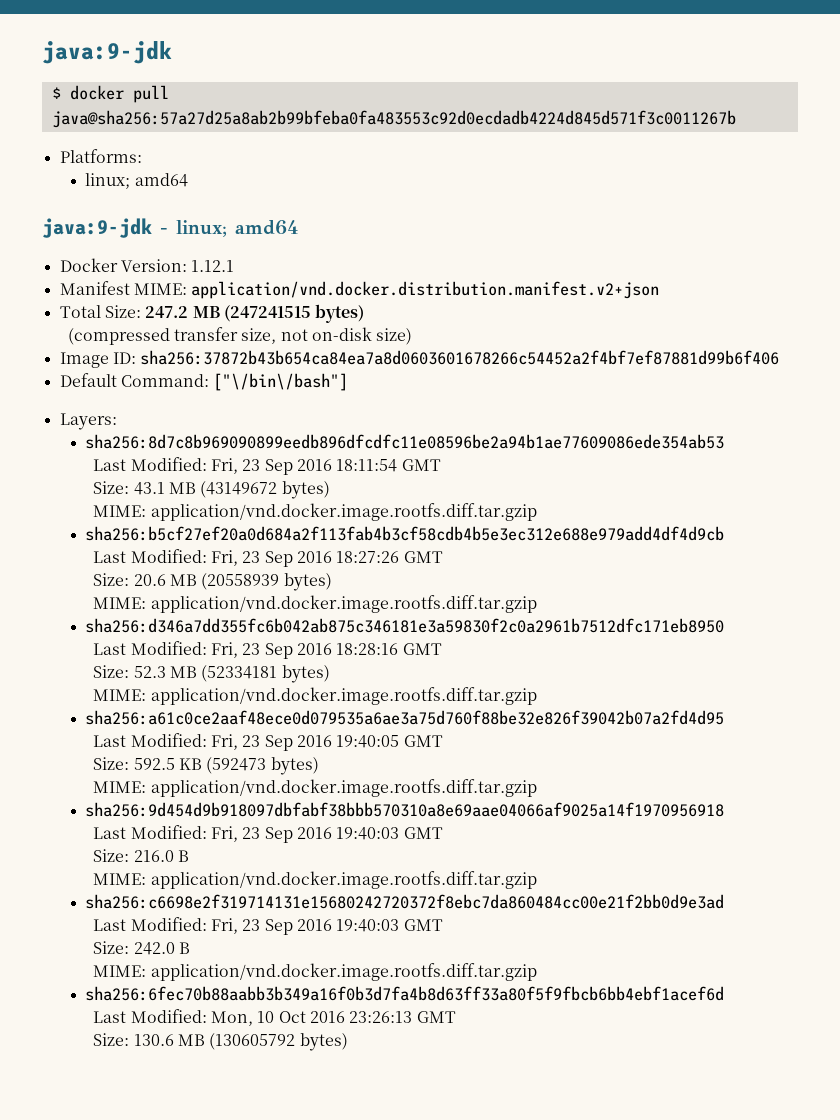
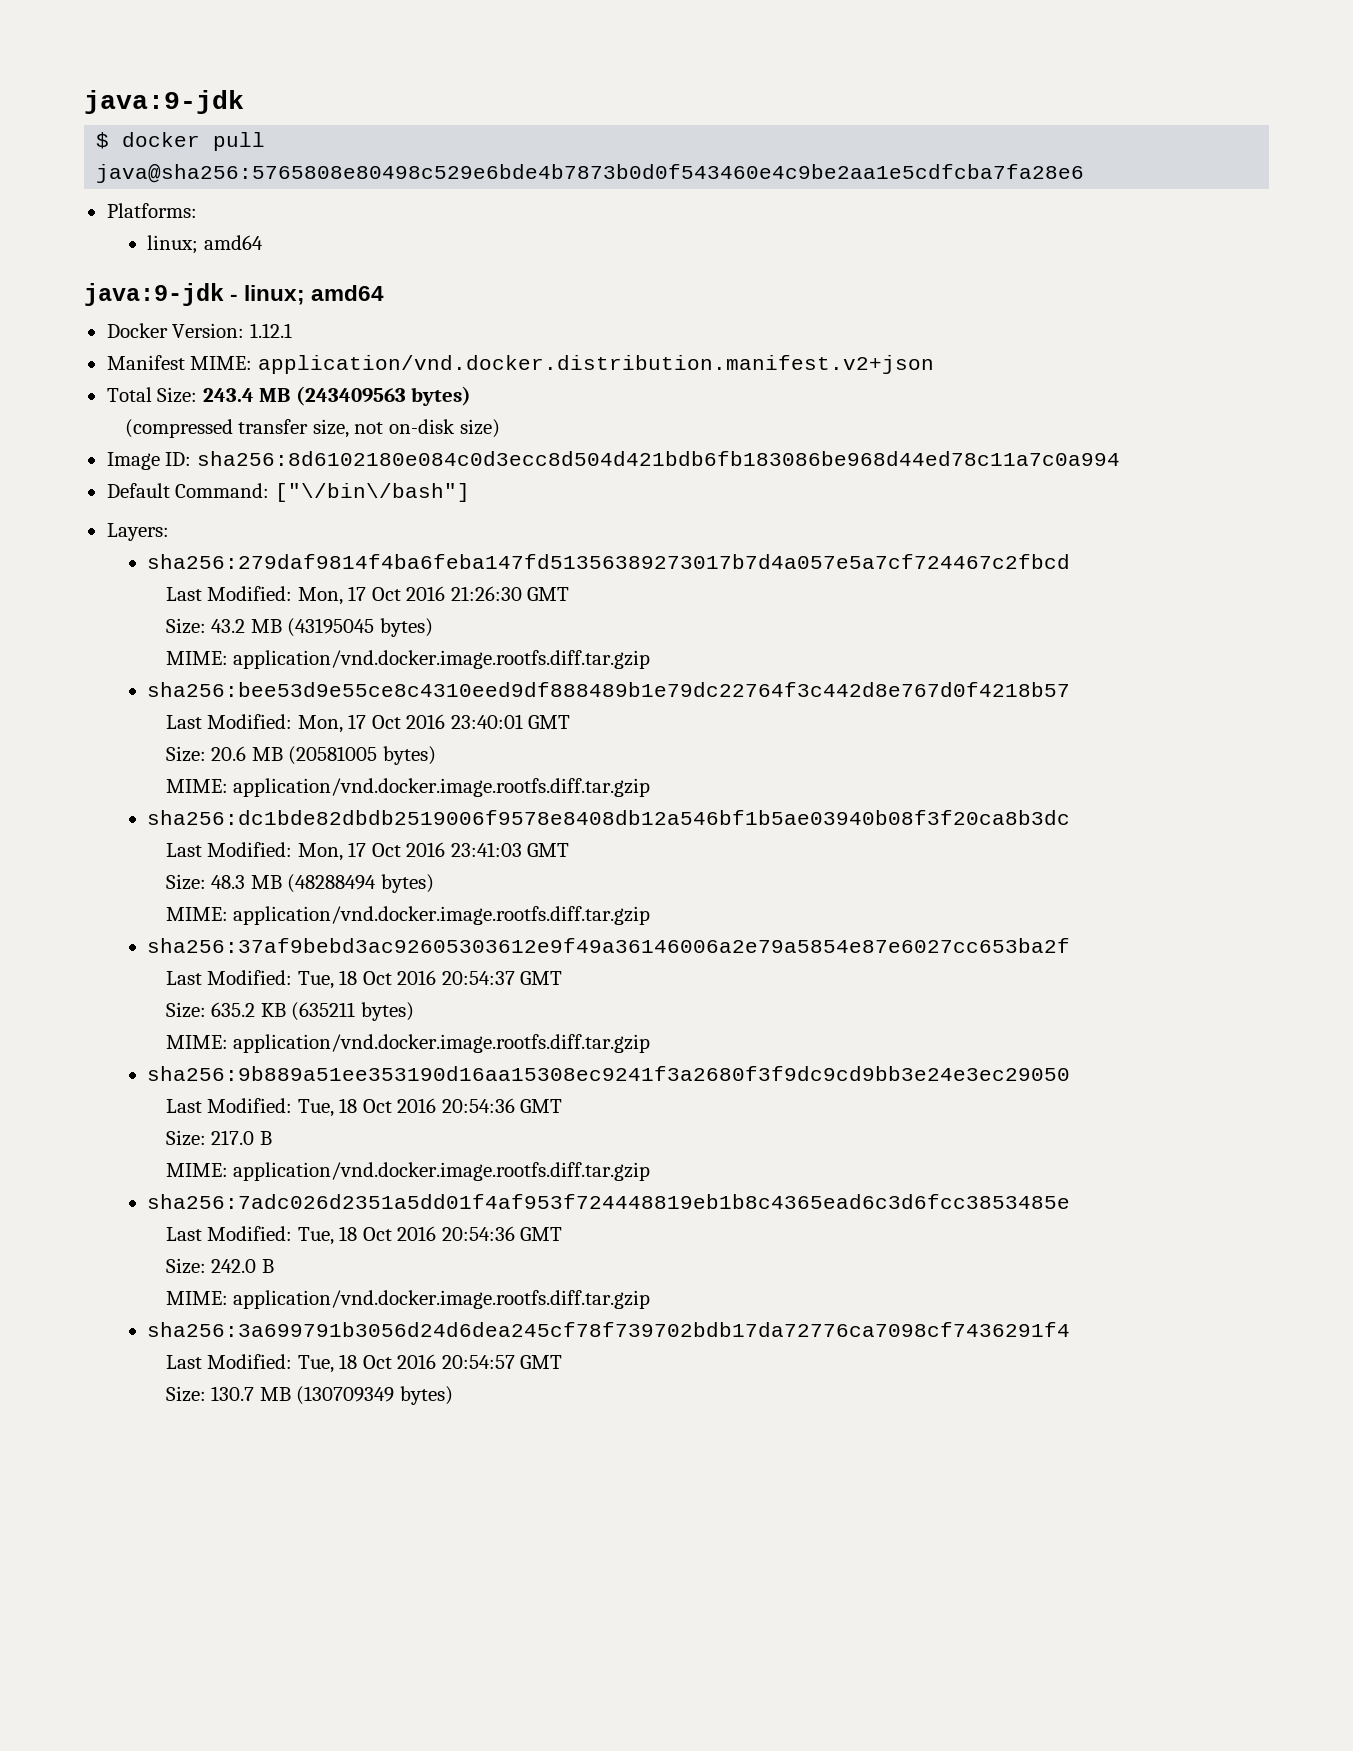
- $ docker pull java@sha256:57a27d25a8ab2b99bfeba0fa483553c92d0ecdadb4224d845d571f3c0011267b
+ $ docker pull java@sha256:5765808e80498c529e6bde4b7873b0d0f543460e4c9be2aa1e5cdfcba7fa28e6
- Total Size: 247.2 MB (247241515 bytes)
+ Total Size: 243.4 MB (243409563 bytes)
- Image ID: sha256:37872b43b654ca84ea7a8d0603601678266c54452a2f4bf7ef87881d99b6f406
+ Image ID: sha256:8d6102180e084c0d3ecc8d504d421bdb6fb183086be968d44ed78c11a7c0a994
- sha256:8d7c8b969090899eedb896dfcdfc11e08596be2a94b1ae77609086ede354ab53
- Last Modified: Fri, 23 Sep 2016 18:11:54 GMT
- Size: 43.1 MB (43149672 bytes)
+ sha256:279daf9814f4ba6feba147fd51356389273017b7d4a057e5a7cf724467c2fbcd
+ Last Modified: Mon, 17 Oct 2016 21:26:30 GMT
+ Size: 43.2 MB (43195045 bytes)
  MIME: application/vnd.docker.image.rootfs.diff.tar.gzip
- sha256:b5cf27ef20a0d684a2f113fab4b3cf58cdb4b5e3ec312e688e979add4df4d9cb
- Last Modified: Fri, 23 Sep 2016 18:27:26 GMT
+ sha256:bee53d9e55ce8c4310eed9df888489b1e79dc22764f3c442d8e767d0f4218b57
+ Last Modified: Mon, 17 Oct 2016 23:40:01 GMT
- Size: 20.6 MB (20558939 bytes)
+ Size: 20.6 MB (20581005 bytes)
  MIME: application/vnd.docker.image.rootfs.diff.tar.gzip
- sha256:d346a7dd355fc6b042ab875c346181e3a59830f2c0a2961b7512dfc171eb8950
- Last Modified: Fri, 23 Sep 2016 18:28:16 GMT
- Size: 52.3 MB (52334181 bytes)
+ sha256:dc1bde82dbdb2519006f9578e8408db12a546bf1b5ae03940b08f3f20ca8b3dc
+ Last Modified: Mon, 17 Oct 2016 23:41:03 GMT
+ Size: 48.3 MB (48288494 bytes)
  MIME: application/vnd.docker.image.rootfs.diff.tar.gzip
- sha256:a61c0ce2aaf48ece0d079535a6ae3a75d760f88be32e826f39042b07a2fd4d95
- Last Modified: Fri, 23 Sep 2016 19:40:05 GMT
- Size: 592.5 KB (592473 bytes)
+ sha256:37af9bebd3ac92605303612e9f49a36146006a2e79a5854e87e6027cc653ba2f
+ Last Modified: Tue, 18 Oct 2016 20:54:37 GMT
+ Size: 635.2 KB (635211 bytes)
  MIME: application/vnd.docker.image.rootfs.diff.tar.gzip
- sha256:9d454d9b918097dbfabf38bbb570310a8e69aae04066af9025a14f1970956918
- Last Modified: Fri, 23 Sep 2016 19:40:03 GMT
- Size: 216.0 B
+ sha256:9b889a51ee353190d16aa15308ec9241f3a2680f3f9dc9cd9bb3e24e3ec29050
+ Last Modified: Tue, 18 Oct 2016 20:54:36 GMT
+ Size: 217.0 B
  MIME: application/vnd.docker.image.rootfs.diff.tar.gzip
- sha256:c6698e2f319714131e15680242720372f8ebc7da860484cc00e21f2bb0d9e3ad
- Last Modified: Fri, 23 Sep 2016 19:40:03 GMT
+ sha256:7adc026d2351a5dd01f4af953f724448819eb1b8c4365ead6c3d6fcc3853485e
+ Last Modified: Tue, 18 Oct 2016 20:54:36 GMT
- sha256:6fec70b88aabb3b349a16f0b3d7fa4b8d63ff33a80f5f9fbcb6bb4ebf1acef6d
- Last Modified: Mon, 10 Oct 2016 23:26:13 GMT
- Size: 130.6 MB (130605792 bytes)
+ sha256:3a699791b3056d24d6dea245cf78f739702bdb17da72776ca7098cf7436291f4
+ Last Modified: Tue, 18 Oct 2016 20:54:57 GMT
+ Size: 130.7 MB (130709349 bytes)

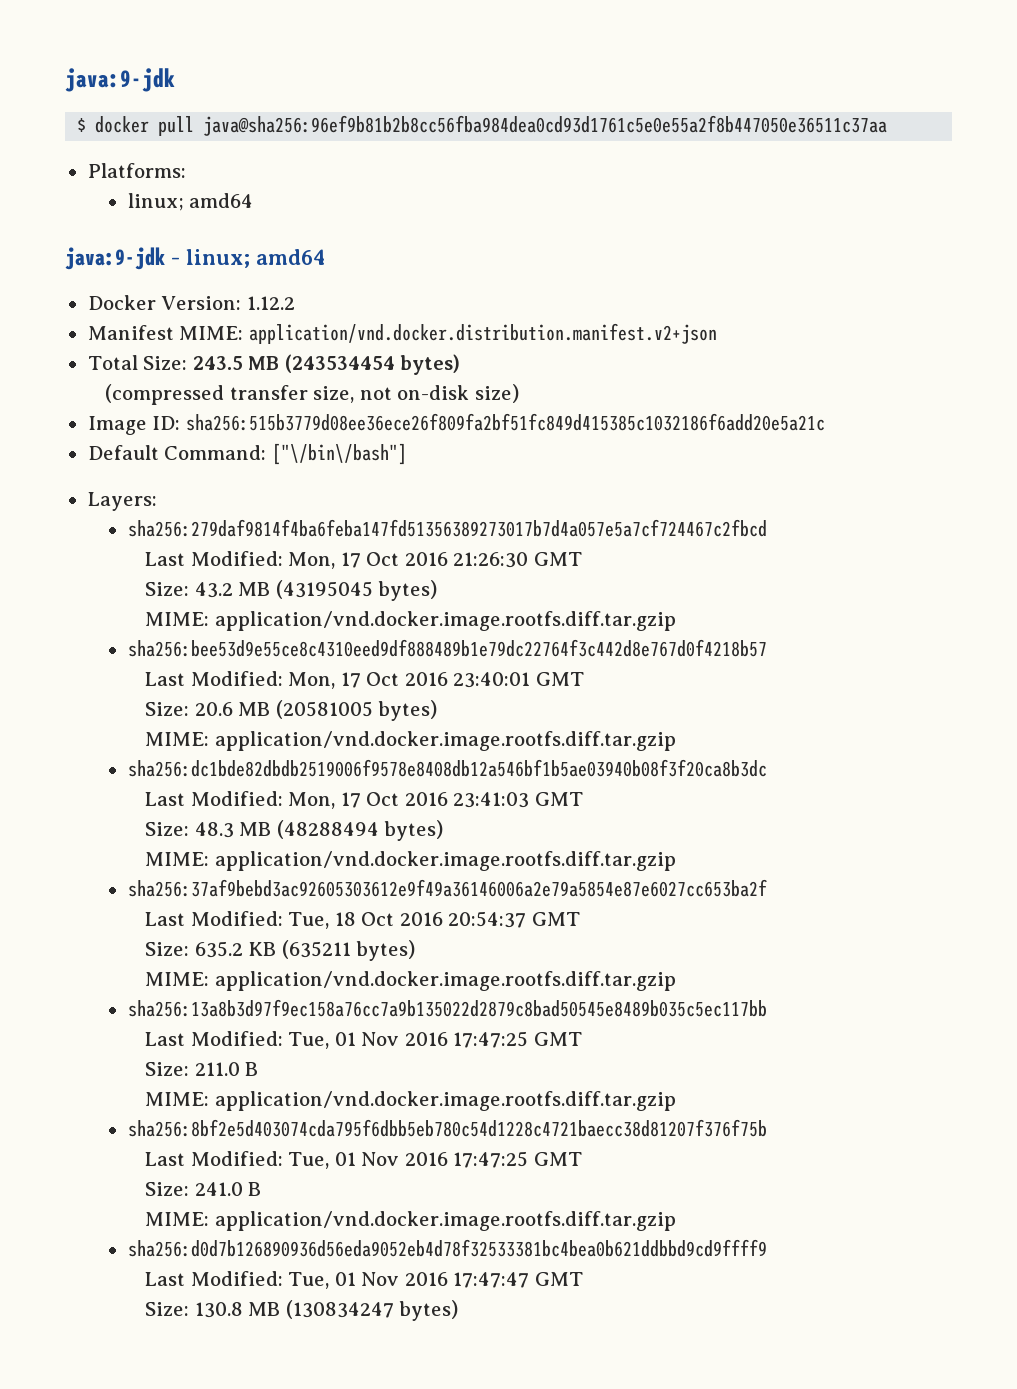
- $ docker pull java@sha256:5765808e80498c529e6bde4b7873b0d0f543460e4c9be2aa1e5cdfcba7fa28e6
+ $ docker pull java@sha256:96ef9b81b2b8cc56fba984dea0cd93d1761c5e0e55a2f8b447050e36511c37aa
- Docker Version: 1.12.1
+ Docker Version: 1.12.2
- Total Size: 243.4 MB (243409563 bytes)
+ Total Size: 243.5 MB (243534454 bytes)
- Image ID: sha256:8d6102180e084c0d3ecc8d504d421bdb6fb183086be968d44ed78c11a7c0a994
+ Image ID: sha256:515b3779d08ee36ece26f809fa2bf51fc849d415385c1032186f6add20e5a21c
- sha256:9b889a51ee353190d16aa15308ec9241f3a2680f3f9dc9cd9bb3e24e3ec29050
- Last Modified: Tue, 18 Oct 2016 20:54:36 GMT
- Size: 217.0 B
+ sha256:13a8b3d97f9ec158a76cc7a9b135022d2879c8bad50545e8489b035c5ec117bb
+ Last Modified: Tue, 01 Nov 2016 17:47:25 GMT
+ Size: 211.0 B
  MIME: application/vnd.docker.image.rootfs.diff.tar.gzip
- sha256:7adc026d2351a5dd01f4af953f724448819eb1b8c4365ead6c3d6fcc3853485e
- Last Modified: Tue, 18 Oct 2016 20:54:36 GMT
- Size: 242.0 B
+ sha256:8bf2e5d403074cda795f6dbb5eb780c54d1228c4721baecc38d81207f376f75b
+ Last Modified: Tue, 01 Nov 2016 17:47:25 GMT
+ Size: 241.0 B
  MIME: application/vnd.docker.image.rootfs.diff.tar.gzip
- sha256:3a699791b3056d24d6dea245cf78f739702bdb17da72776ca7098cf7436291f4
- Last Modified: Tue, 18 Oct 2016 20:54:57 GMT
- Size: 130.7 MB (130709349 bytes)
+ sha256:d0d7b126890936d56eda9052eb4d78f32533381bc4bea0b621ddbbd9cd9ffff9
+ Last Modified: Tue, 01 Nov 2016 17:47:47 GMT
+ Size: 130.8 MB (130834247 bytes)

